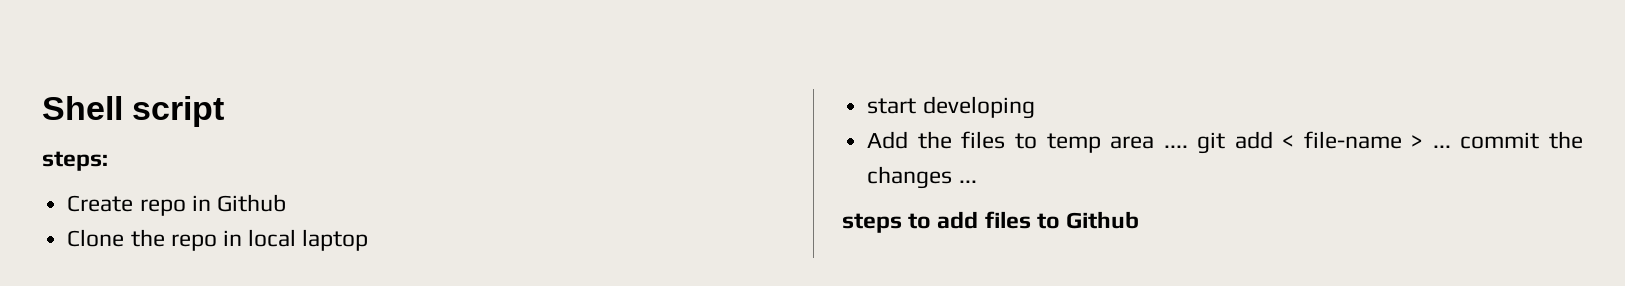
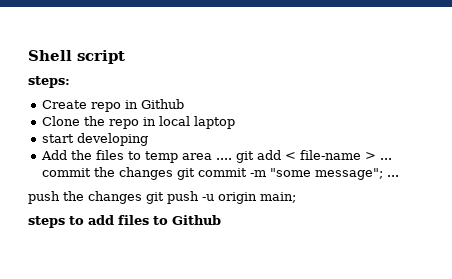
- Add the files to temp area .... git add < file-name > ... commit the changes ...
+ Add the files to temp area .... git add < file-name > ... commit the changes git commit -m "some message"; ...
+ push the changes git push -u origin main;

